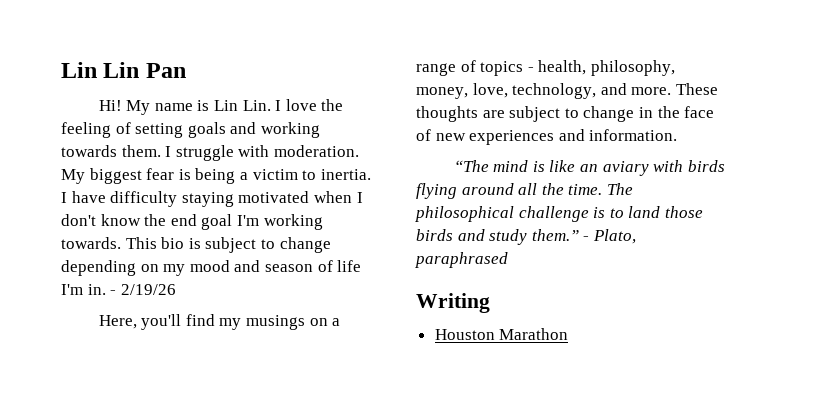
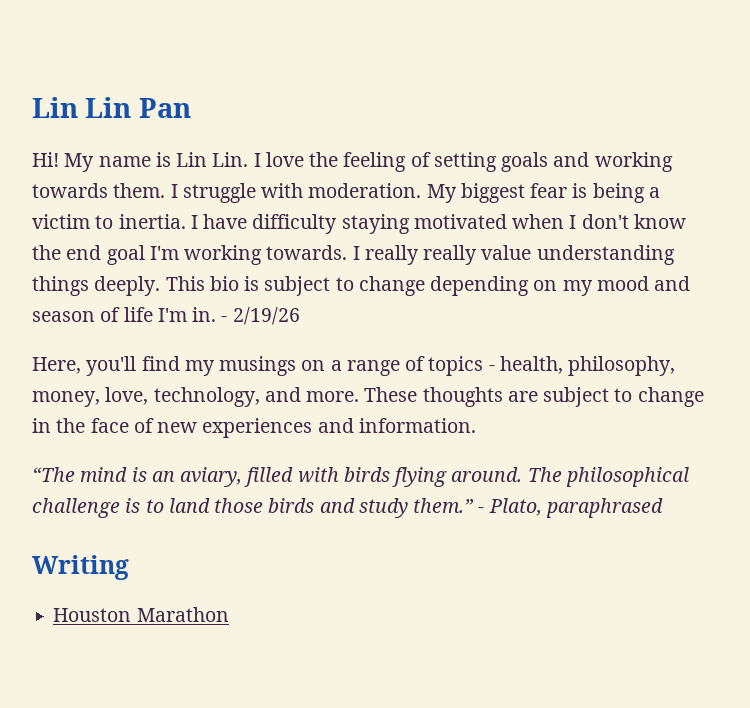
+ I really really value understanding things deeply.
- “The mind is like an aviary with birds flying around all the time.
+ “The mind is an aviary, filled with birds flying around.

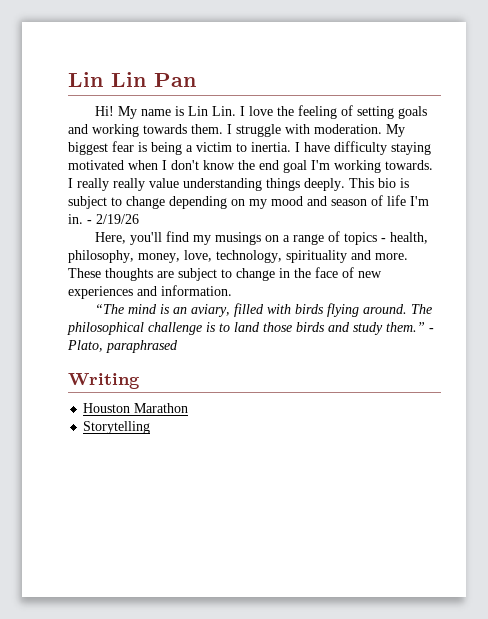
- Here, you'll find my musings on a range of topics - health, philosophy, money, love, technology, and more.
+ Here, you'll find my musings on a range of topics - health, philosophy, money, love, technology, spirituality and more.
+ Storytelling

